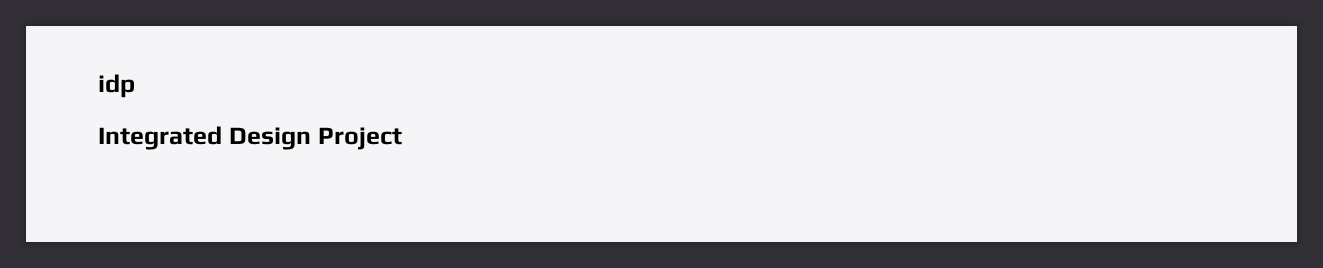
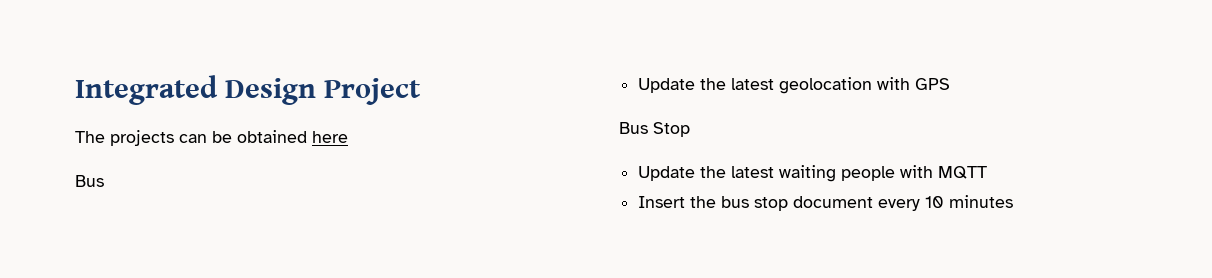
- idp
+ The projects can be obtained here
+ Bus
+ Update the latest geolocation with GPS
+ Bus Stop
+ Update the latest waiting people with MQTT
+ Insert the bus stop document every 10 minutes

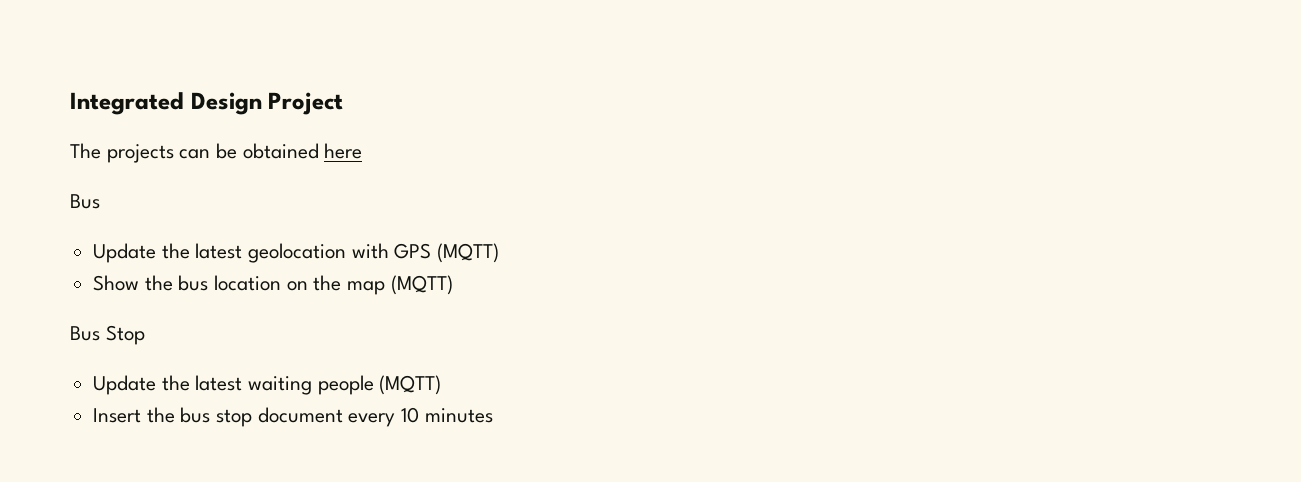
- Update the latest geolocation with GPS
+ Update the latest geolocation with GPS (MQTT)
+ Show the bus location on the map (MQTT)
- Update the latest waiting people with MQTT
+ Update the latest waiting people (MQTT)

